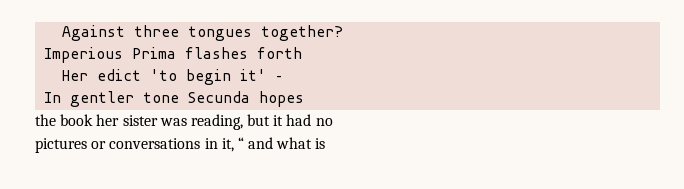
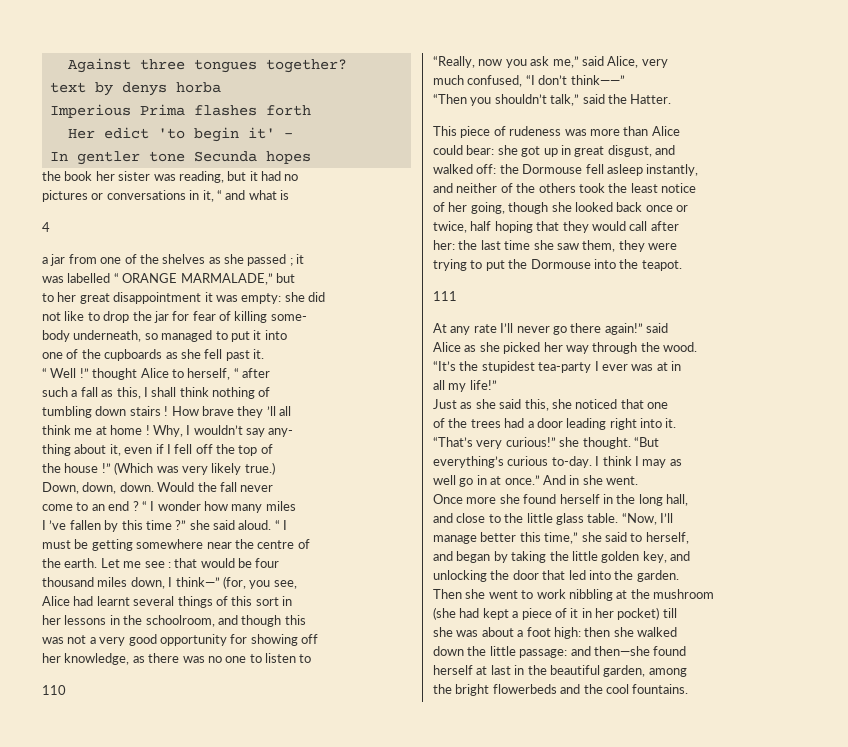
+ text by denys horba
+ 4
+ a jar from one of the shelves as she passed ; it
+ was labelled “ ORANGE MARMALADE,” but
+ to her great disappointment it was empty: she did
+ not like to drop the jar for fear of killing some-
+ body underneath, so managed to put it into
+ one of the cupboards as she fell past it.
+ “ Well !” thought Alice to herself, “ after
+ such a fall as this, I shall think nothing of
+ tumbling down stairs ! How brave they ’ll all
+ think me at home ! Why, I wouldn’t say any-
+ thing about it, even if I fell off the top of
+ the house !” (Which was very likely true.)
+ Down, down, down. Would the fall never
+ come to an end ? “ I wonder how many miles
+ I ’ve fallen by this time ?” she said aloud. “ I
+ must be getting somewhere near the centre of
+ the earth. Let me see : that would be four
+ thousand miles down, I think—” (for, you see,
+ Alice had learnt several things of this sort in
+ her lessons in the schoolroom, and though this
+ was not a very good opportunity for showing off
+ her knowledge, as there was no one to listen to
+ 110
+ “Really, now you ask me,” said Alice, very
+ much confused, “I don’t think——”
+ “Then you shouldn’t talk,” said the Hatter.
+ This piece of rudeness was more than Alice
+ could bear: she got up in great disgust, and
+ walked off: the Dormouse fell asleep instantly,
+ and neither of the others took the least notice
+ of her going, though she looked back once or
+ twice, half hoping that they would call after
+ her: the last time she saw them, they were
+ trying to put the Dormouse into the teapot.
+ 111
+ At any rate I’ll never go there again!” said
+ Alice as she picked her way through the wood.
+ “It’s the stupidest tea-party I ever was at in
+ all my life!”
+ Just as she said this, she noticed that one
+ of the trees had a door leading right into it.
+ “That’s very curious!” she thought. “But
+ everything’s curious to-day. I think I may as
+ well go in at once.” And in she went.
+ Once more she found herself in the long hall,
+ and close to the little glass table. “Now, I’ll
+ manage better this time,” she said to herself,
+ and began by taking the little golden key, and
+ unlocking the door that led into the garden.
+ Then she went to work nibbling at the mushroom
+ (she had kept a piece of it in her pocket) till
+ she was about a foot high: then she walked
+ down the little passage: and then—she found
+ herself at last in the beautiful garden, among
+ the bright flowerbeds and the cool fountains.

